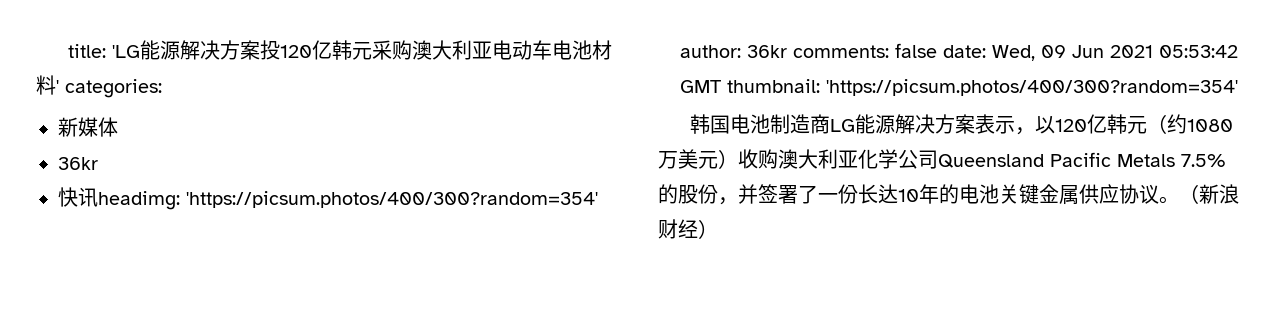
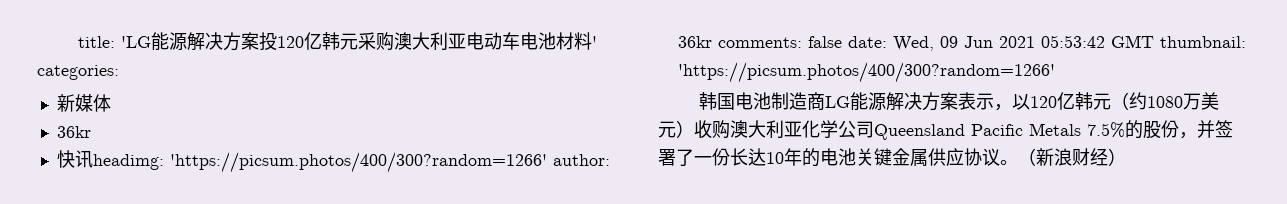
- 快讯headimg: 'https://picsum.photos/400/300?random=354' author: 36kr comments: false date: Wed, 09 Jun 2021 05:53:42 GMT thumbnail: 'https://picsum.photos/400/300?random=354'
+ 快讯headimg: 'https://picsum.photos/400/300?random=1266' author: 36kr comments: false date: Wed, 09 Jun 2021 05:53:42 GMT thumbnail: 'https://picsum.photos/400/300?random=1266'

